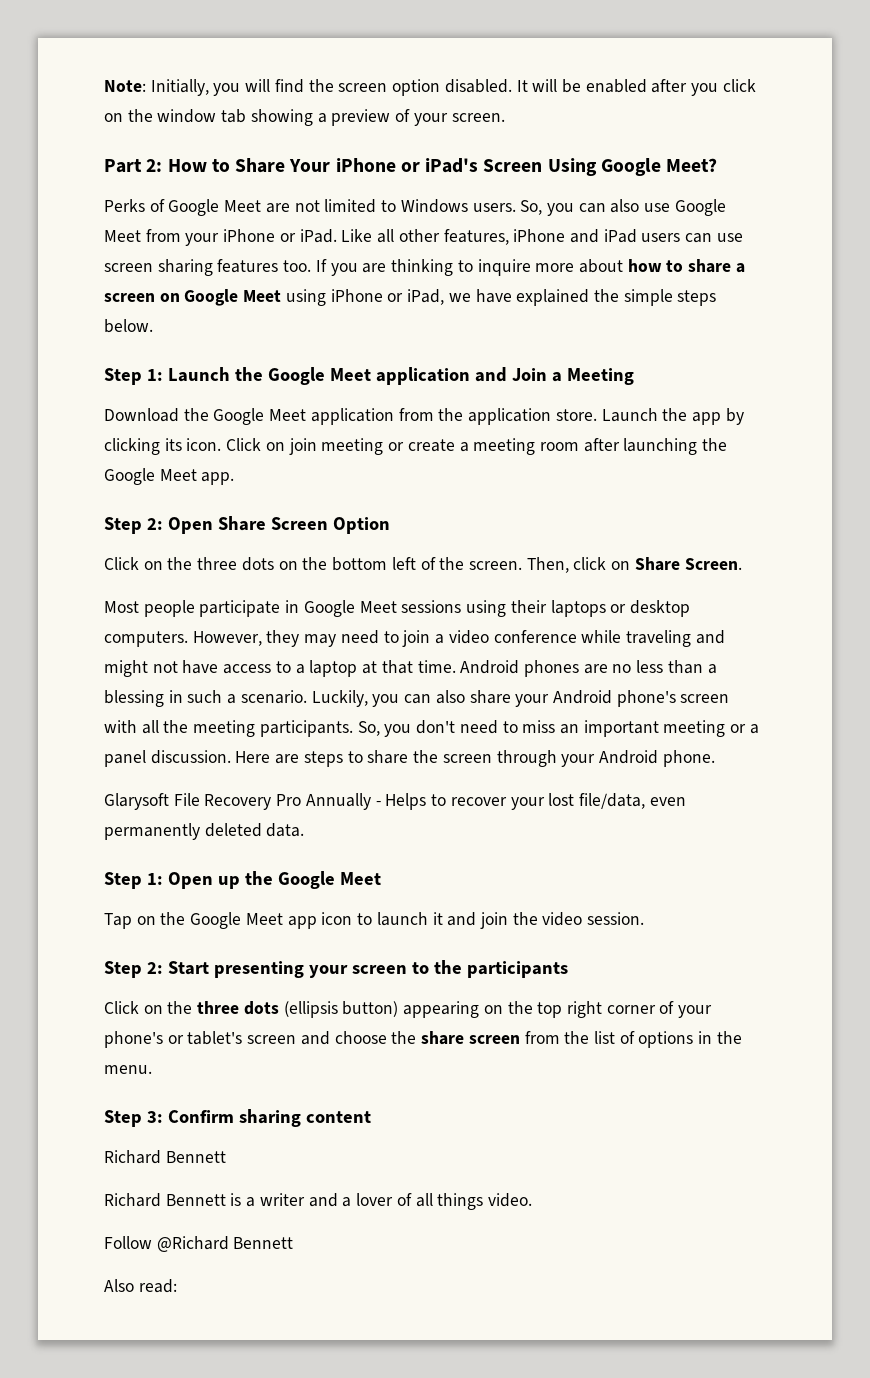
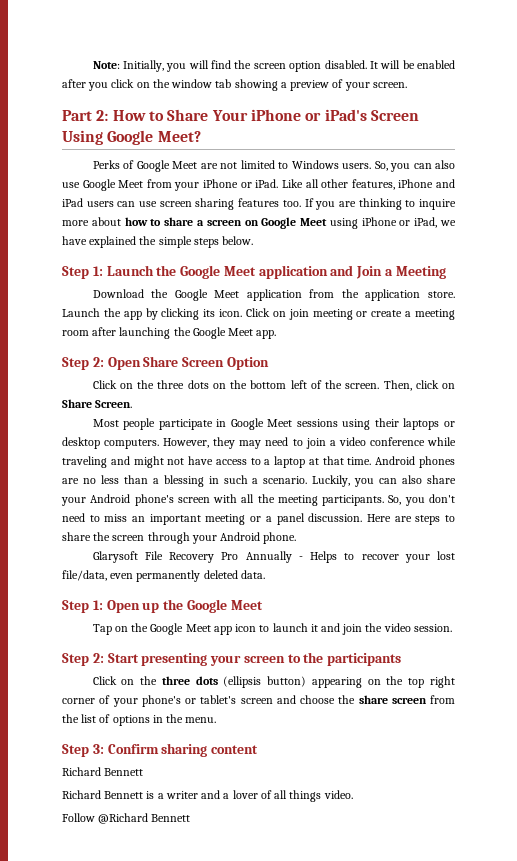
- Also read:

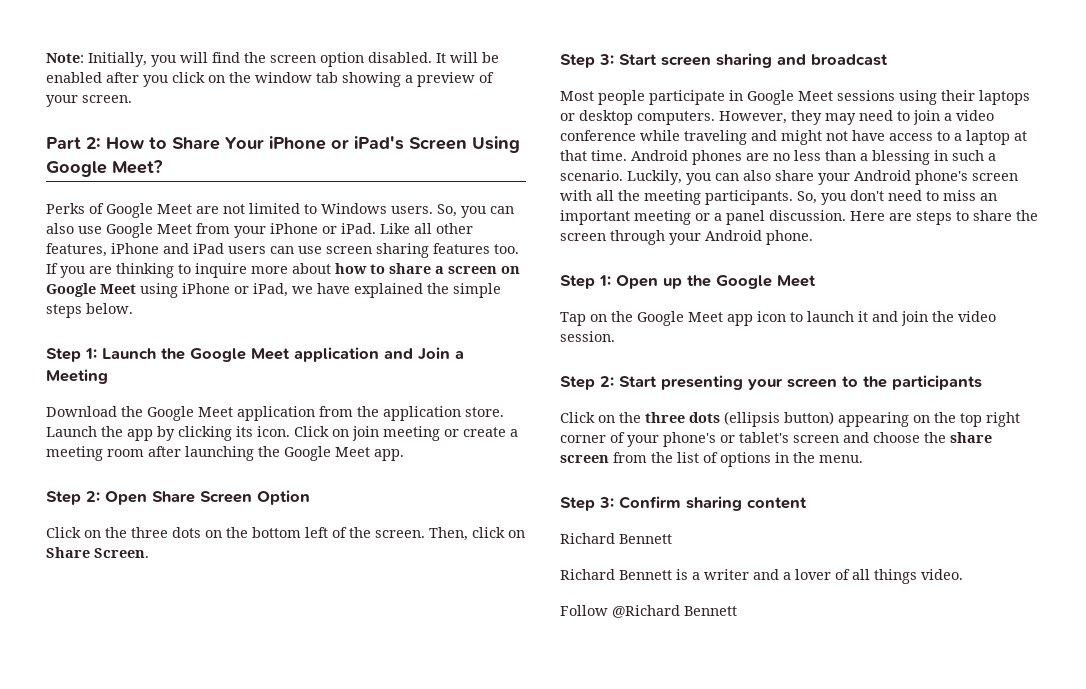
+ Step 3: Start screen sharing and broadcast
- Glarysoft File Recovery Pro Annually - Helps to recover your lost file/data, even permanently deleted data.

